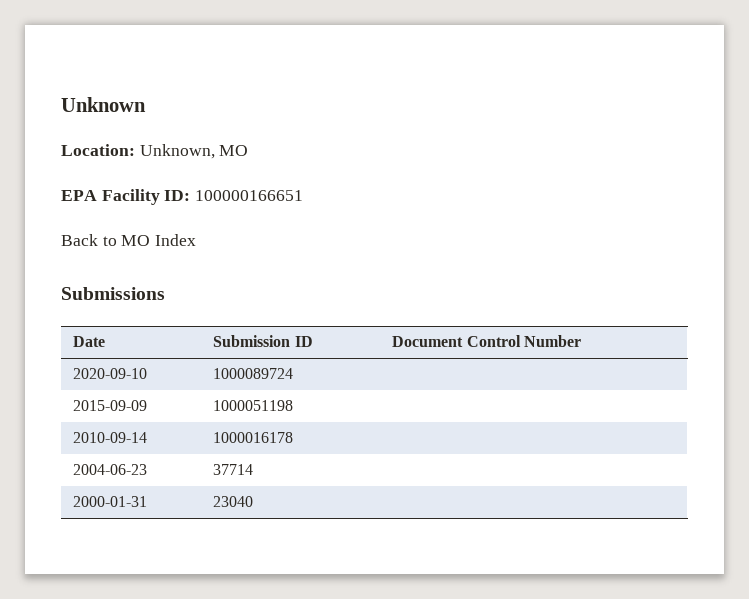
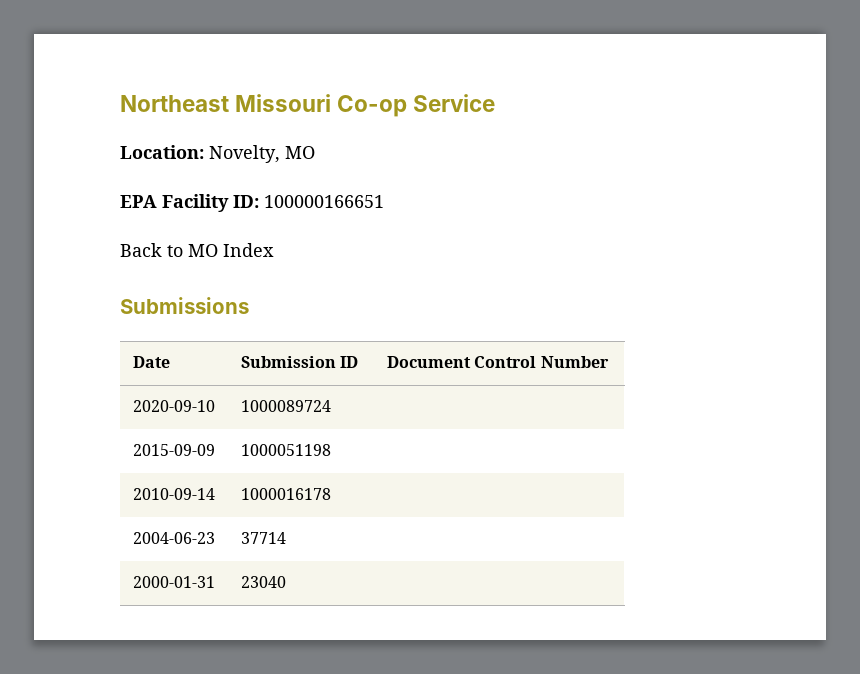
- Unknown
+ Northeast Missouri Co-op Service
- Location: Unknown, MO
+ Location: Novelty, MO

